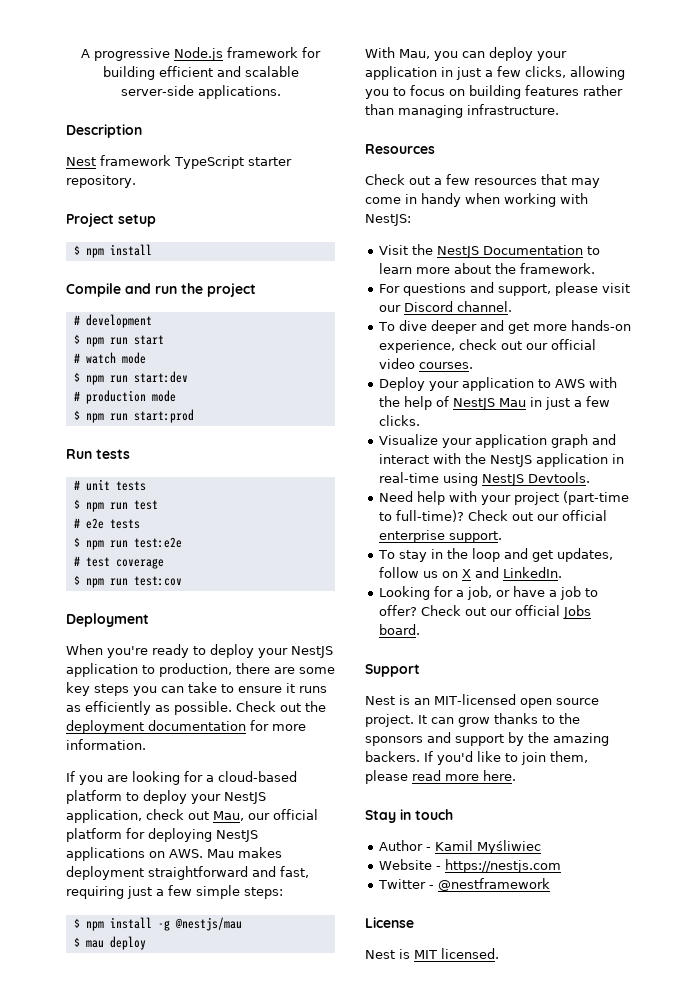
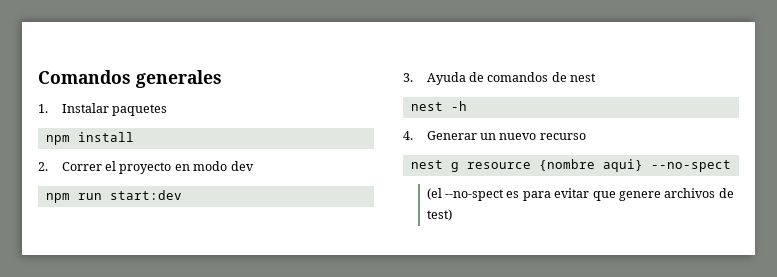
- A progressive Node.js framework for building efficient and scalable server-side applications.
- Description
- Nest framework TypeScript starter repository.
- Project setup
- $ npm install
- Compile and run the project
- # development
- $ npm run start
- # watch mode
- $ npm run start:dev
- # production mode
- $ npm run start:prod
- Run tests
- # unit tests
- $ npm run test
- # e2e tests
- $ npm run test:e2e
- # test coverage
- $ npm run test:cov
- Deployment
- When you're ready to deploy your NestJS application to production, there are some key steps you can take to ensure it runs as efficiently as possible. Check out the deployment documentation for more information.
- If you are looking for a cloud-based platform to deploy your NestJS application, check out Mau, our official platform for deploying NestJS applications on AWS. Mau makes deployment straightforward and fast, requiring just a few simple steps:
- $ npm install -g @nestjs/mau
- $ mau deploy
- With Mau, you can deploy your application in just a few clicks, allowing you to focus on building features rather than managing infrastructure.
- Resources
- Check out a few resources that may come in handy when working with NestJS:
- Visit the NestJS Documentation to learn more about the framework.
- For questions and support, please visit our Discord channel.
- To dive deeper and get more hands-on experience, check out our official video courses.
- Deploy your application to AWS with the help of NestJS Mau in just a few clicks.
- Visualize your application graph and interact with the NestJS application in real-time using NestJS Devtools.
- Need help with your project (part-time to full-time)? Check out our official enterprise support.
- To stay in the loop and get updates, follow us on X and LinkedIn.
- Looking for a job, or have a job to offer? Check out our official Jobs board.
- Support
- Nest is an MIT-licensed open source project. It can grow thanks to the sponsors and support by the amazing backers. If you'd like to join them, please read more here.
- Stay in touch
- Author - Kamil Myśliwiec
- Website - https://nestjs.com
- Twitter - @nestframework
- License
- Nest is MIT licensed.
+ Comandos generales
+ 1. Instalar paquetes
+ npm install
+ 2. Correr el proyecto en modo dev
+ npm run start:dev
+ 3. Ayuda de comandos de nest
+ nest -h
+ 4. Generar un nuevo recurso
+ nest g resource {nombre aqui} --no-spect
+ (el --no-spect es para evitar que genere archivos de test)

